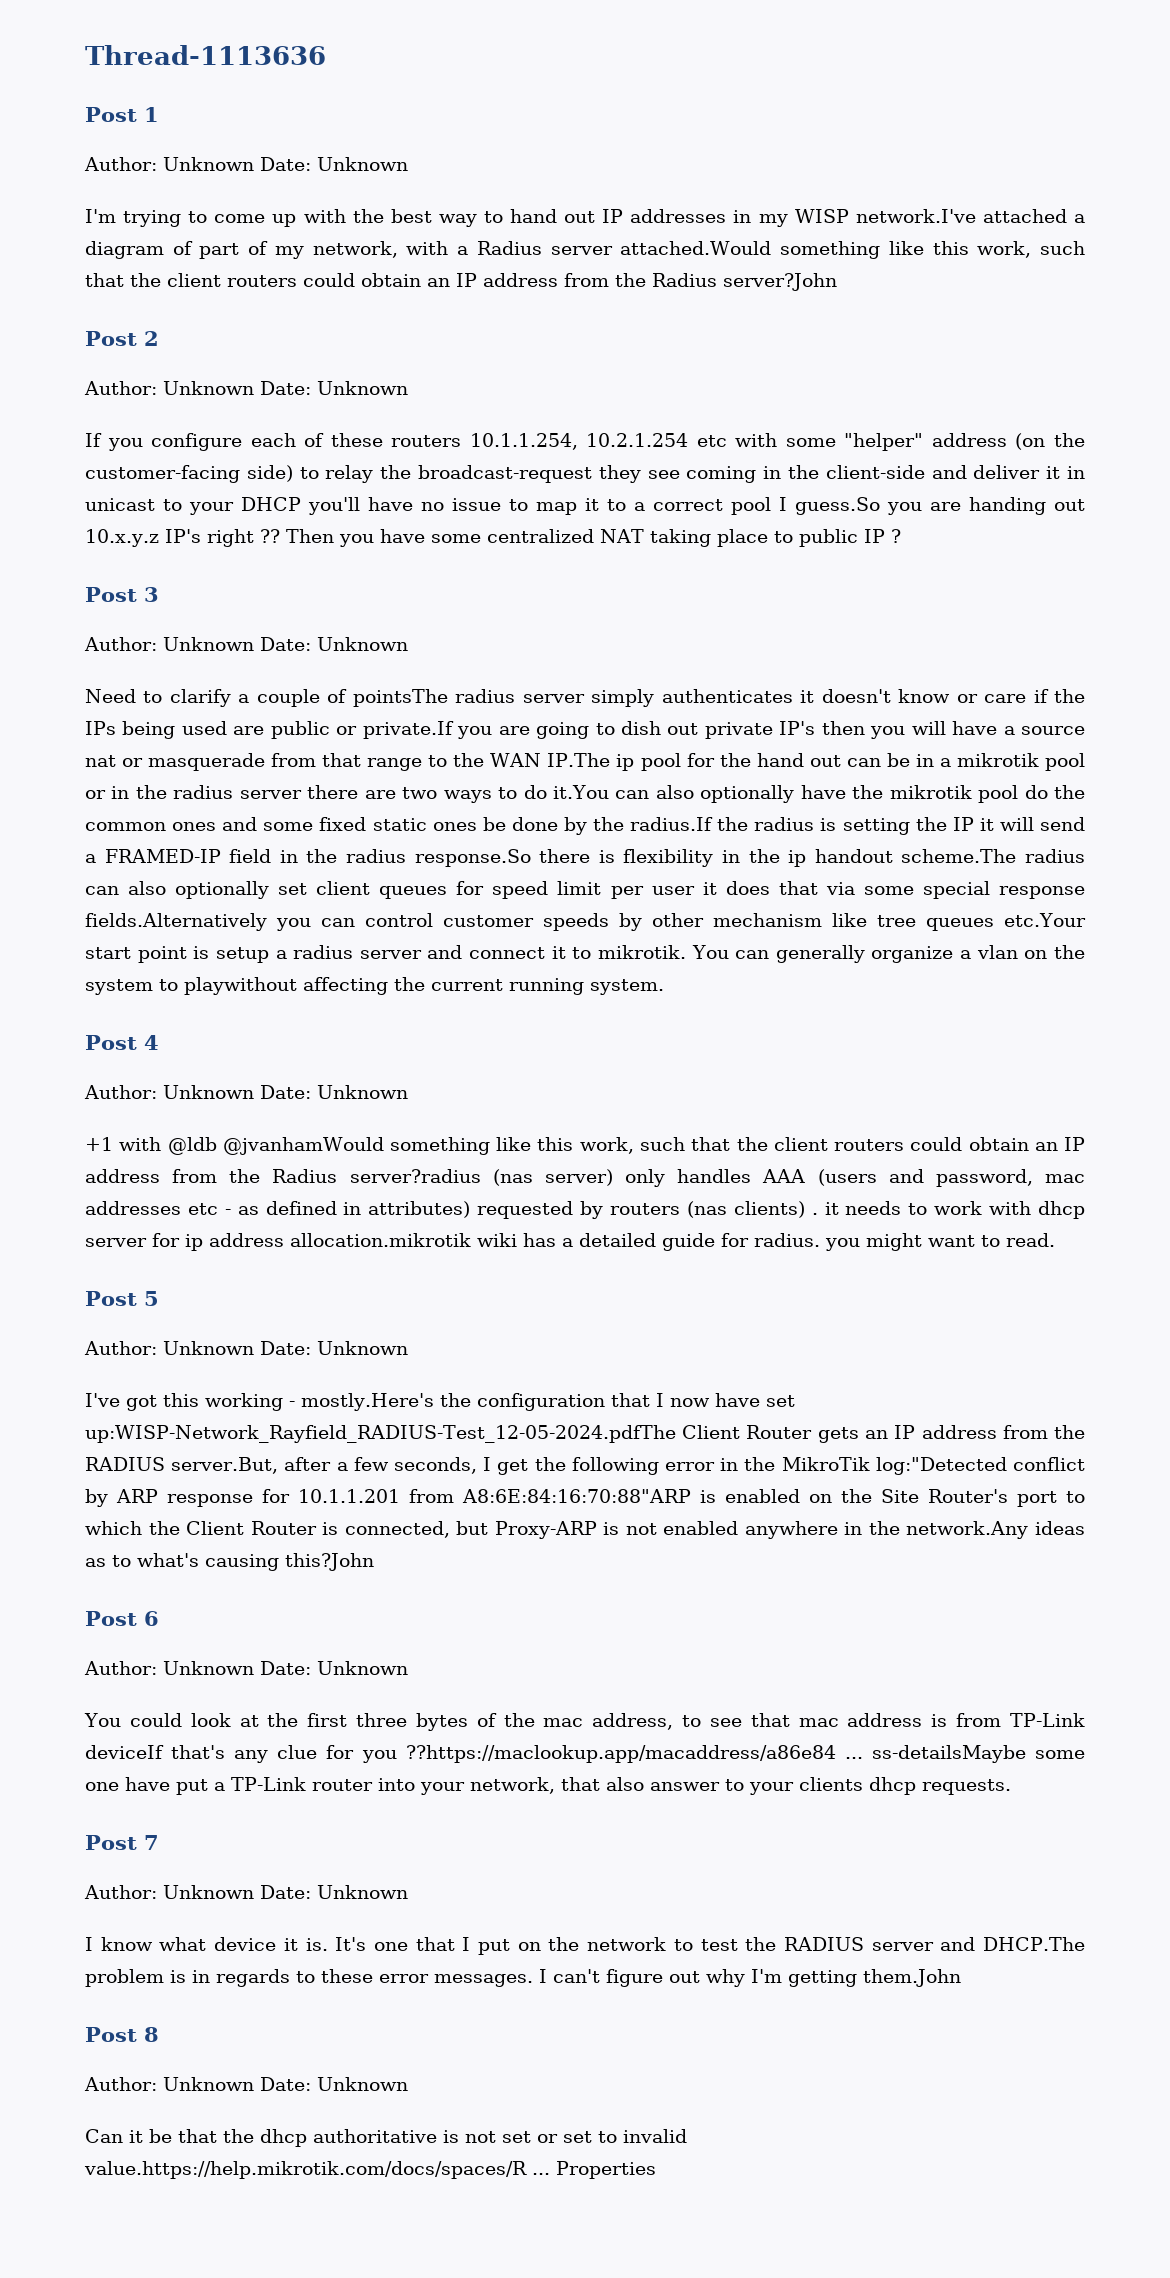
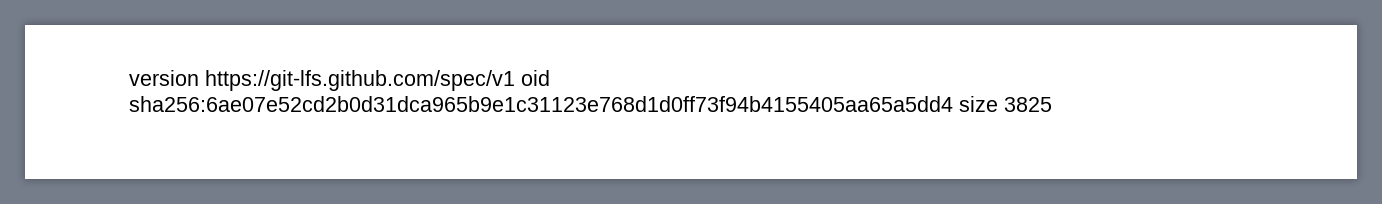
- Thread-1113636
- Post 1
- Author: Unknown Date: Unknown
- I'm trying to come up with the best way to hand out IP addresses in my WISP network.I've attached a diagram of part of my network, with a Radius server attached.Would something like this work, such that the client routers could obtain an IP address from the Radius server?John
- Post 2
- Author: Unknown Date: Unknown
- If you configure each of these routers 10.1.1.254, 10.2.1.254 etc with some "helper" address (on the customer-facing side) to relay the broadcast-request they see coming in the client-side and deliver it in unicast to your DHCP you'll have no issue to map it to a correct pool I guess.So you are handing out 10.x.y.z IP's right ?? Then you have some centralized NAT taking place to public IP ?
- Post 3
- Author: Unknown Date: Unknown
- Need to clarify a couple of pointsThe radius server simply authenticates it doesn't know or care if the IPs being used are public or private.If you are going to dish out private IP's then you will have a source nat or masquerade from that range to the WAN IP.The ip pool for the hand out can be in a mikrotik pool or in the radius server there are two ways to do it.You can also optionally have the mikrotik pool do the common ones and some fixed static ones be done by the radius.If the radius is setting the IP it will send a FRAMED-IP field in the radius response.So there is flexibility in the ip handout scheme.The radius can also optionally set client queues for speed limit per user it does that via some special response fields.Alternatively you can control customer speeds by other mechanism like tree queues etc.Your start point is setup a radius server and connect it to mikrotik. You can generally organize a vlan on the system to playwithout affecting the current running system.
- Post 4
- Author: Unknown Date: Unknown
- +1 with @ldb @jvanhamWould something like this work, such that the client routers could obtain an IP address from the Radius server?radius (nas server) only handles AAA (users and password, mac addresses etc - as defined in attributes) requested by routers (nas clients) . it needs to work with dhcp server for ip address allocation.mikrotik wiki has a detailed guide for radius. you might want to read.
- Post 5
- Author: Unknown Date: Unknown
- I've got this working - mostly.Here's the configuration that I now have set up:WISP-Network_Rayfield_RADIUS-Test_12-05-2024.pdfThe Client Router gets an IP address from the RADIUS server.But, after a few seconds, I get the following error in the MikroTik log:"Detected conflict by ARP response for 10.1.1.201 from A8:6E:84:16:70:88"ARP is enabled on the Site Router's port to which the Client Router is connected, but Proxy-ARP is not enabled anywhere in the network.Any ideas as to what's causing this?John
- Post 6
- Author: Unknown Date: Unknown
- You could look at the first three bytes of the mac address, to see that mac address is from TP-Link deviceIf that's any clue for you ??https://maclookup.app/macaddress/a86e84 ... ss-detailsMaybe some one have put a TP-Link router into your network, that also answer to your clients dhcp requests.
- Post 7
- Author: Unknown Date: Unknown
- I know what device it is. It's one that I put on the network to test the RADIUS server and DHCP.The problem is in regards to these error messages. I can't figure out why I'm getting them.John
- Post 8
- Author: Unknown Date: Unknown
- Can it be that the dhcp authoritative is not set or set to invalid value.https://help.mikrotik.com/docs/spaces/R ... Properties
+ version https://git-lfs.github.com/spec/v1 oid sha256:6ae07e52cd2b0d31dca965b9e1c31123e768d1d0ff73f94b4155405aa65a5dd4 size 3825

